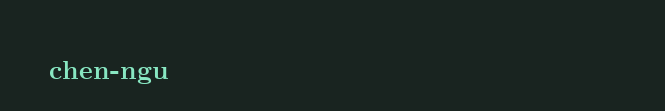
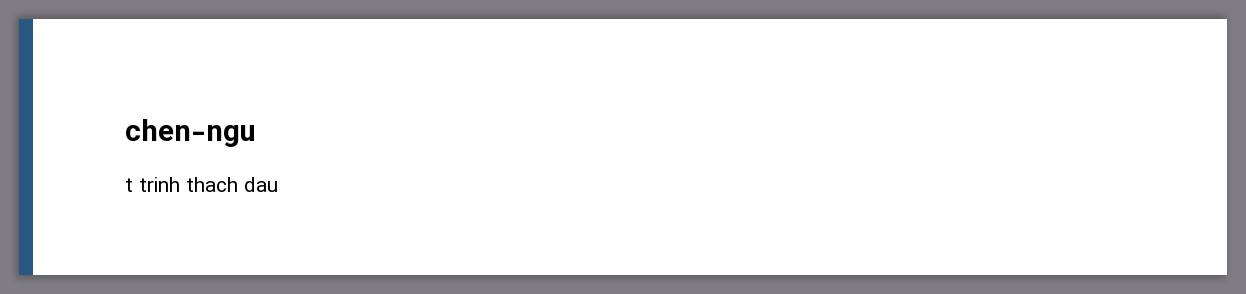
+ t trinh thach dau

